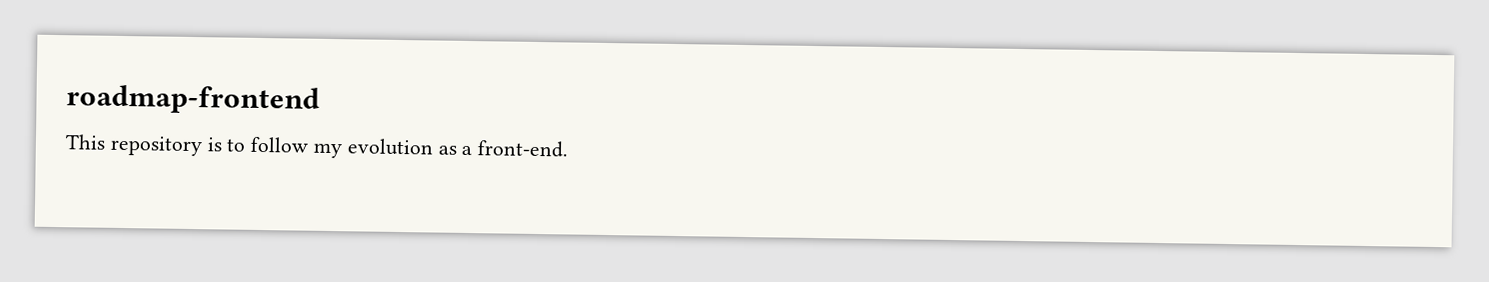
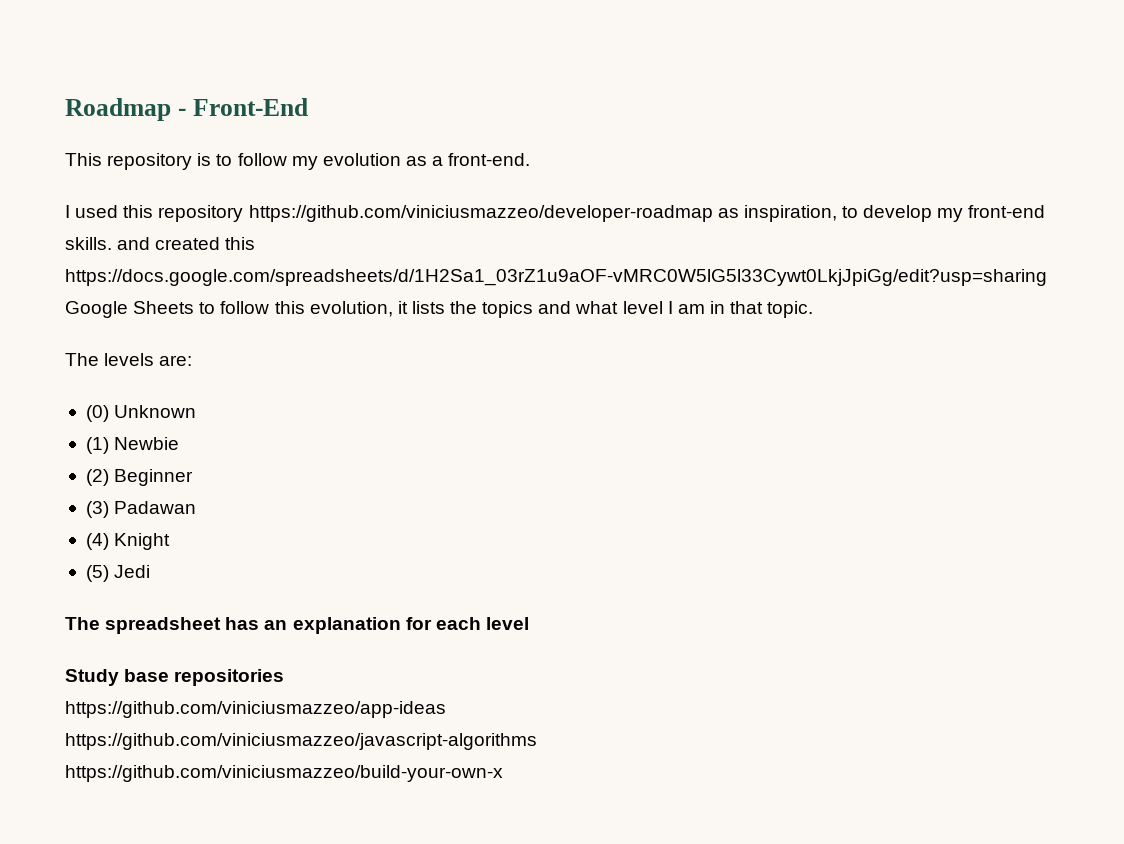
- roadmap-frontend
+ Roadmap - Front-End
+ I used this repository https://github.com/viniciusmazzeo/developer-roadmap as inspiration, to develop my front-end skills. and created this https://docs.google.com/spreadsheets/d/1H2Sa1_03rZ1u9aOF-vMRC0W5lG5l33Cywt0LkjJpiGg/edit?usp=sharing Google Sheets to follow this evolution, it lists the topics and what level I am in that topic.
+ The levels are:
+ (0) Unknown
+ (1) Newbie
+ (2) Beginner
+ (3) Padawan
+ (4) Knight
+ (5) Jedi
+ The spreadsheet has an explanation for each level
+ Study base repositories
+ https://github.com/viniciusmazzeo/app-ideas
+ https://github.com/viniciusmazzeo/javascript-algorithms
+ https://github.com/viniciusmazzeo/build-your-own-x

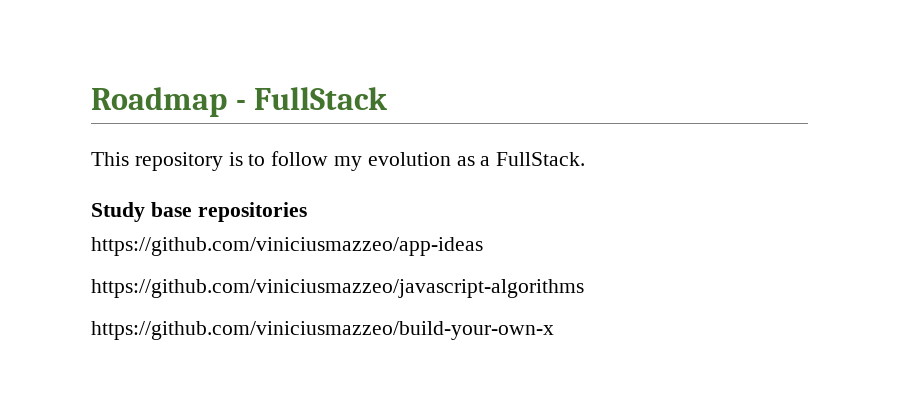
- Roadmap - Front-End
+ Roadmap - FullStack
- This repository is to follow my evolution as a front-end.
- I used this repository https://github.com/viniciusmazzeo/developer-roadmap as inspiration, to develop my front-end skills. and created this https://docs.google.com/spreadsheets/d/1H2Sa1_03rZ1u9aOF-vMRC0W5lG5l33Cywt0LkjJpiGg/edit?usp=sharing Google Sheets to follow this evolution, it lists the topics and what level I am in that topic.
- The levels are:
- (0) Unknown
- (1) Newbie
- (2) Beginner
- (3) Padawan
- (4) Knight
- (5) Jedi
- The spreadsheet has an explanation for each level
+ This repository is to follow my evolution as a FullStack.

